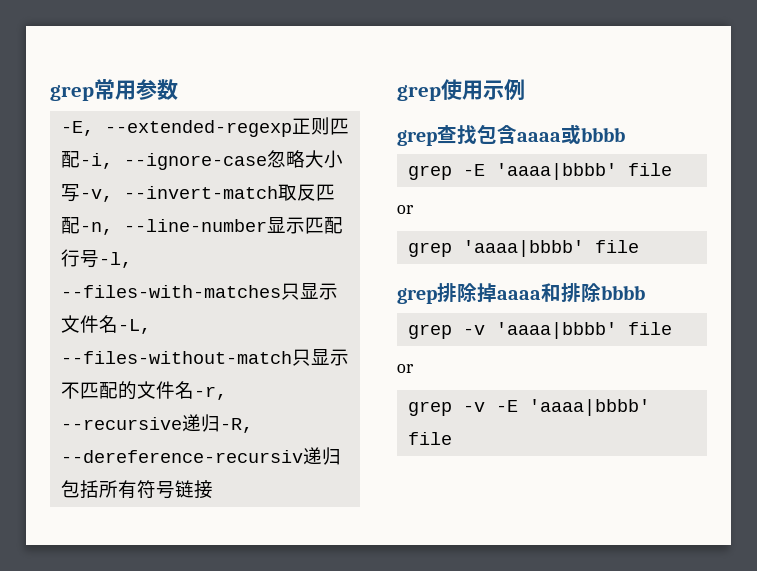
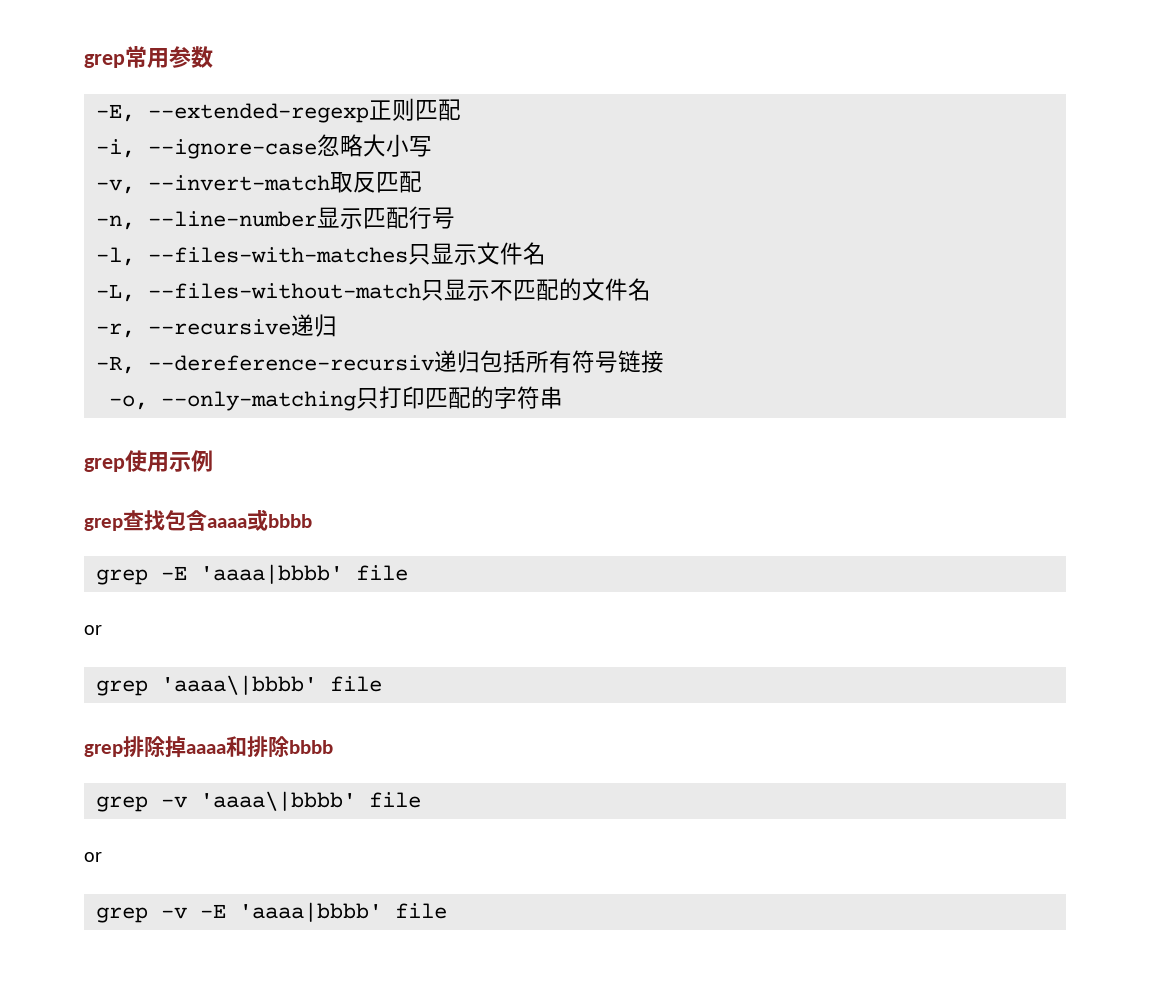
- -E, --extended-regexp正则匹配-i, --ignore-case忽略大小写-v, --invert-match取反匹配-n, --line-number显示匹配行号-l, --files-with-matches只显示文件名-L, --files-without-match只显示不匹配的文件名-r, --recursive递归-R, --dereference-recursiv递归包括所有符号链接
+ -E, --extended-regexp正则匹配
+ -i, --ignore-case忽略大小写
+ -v, --invert-match取反匹配
+ -n, --line-number显示匹配行号
+ -l, --files-with-matches只显示文件名
+ -L, --files-without-match只显示不匹配的文件名
+ -r, --recursive递归
+ -R, --dereference-recursiv递归包括所有符号链接
+ -o, --only-matching只打印匹配的字符串
- grep 'aaaa|bbbb' file
+ grep 'aaaa\|bbbb' file
- grep -v 'aaaa|bbbb' file
+ grep -v 'aaaa\|bbbb' file

